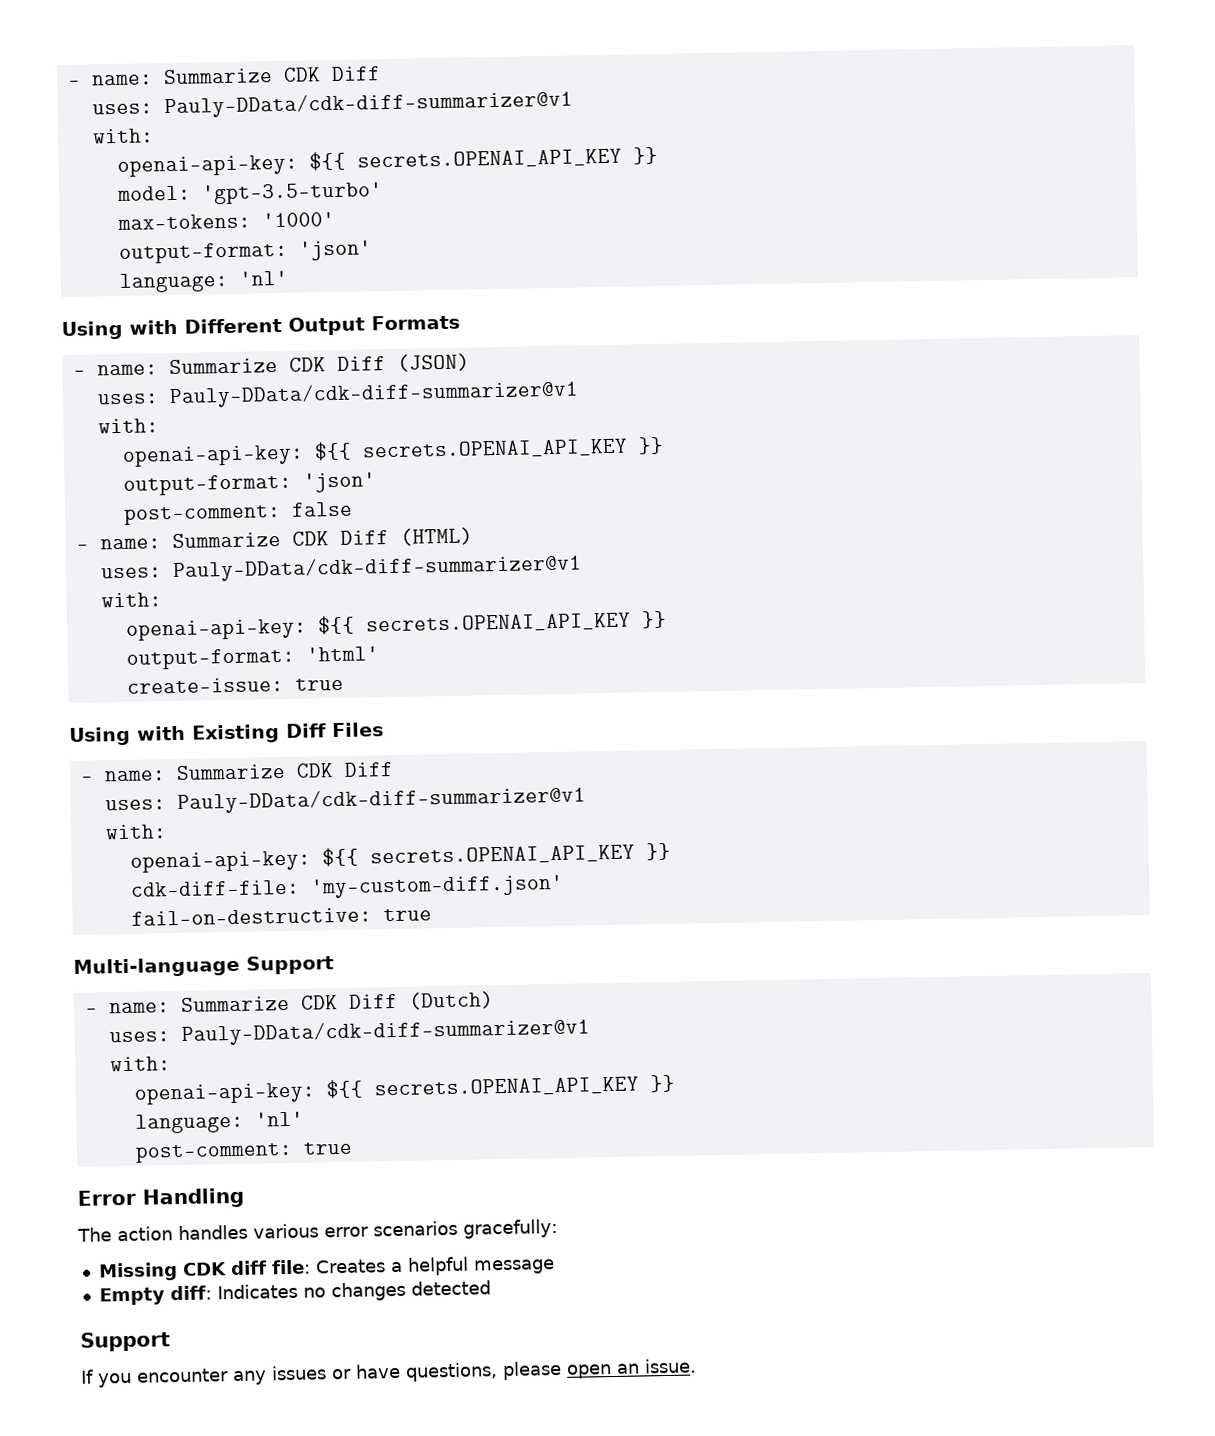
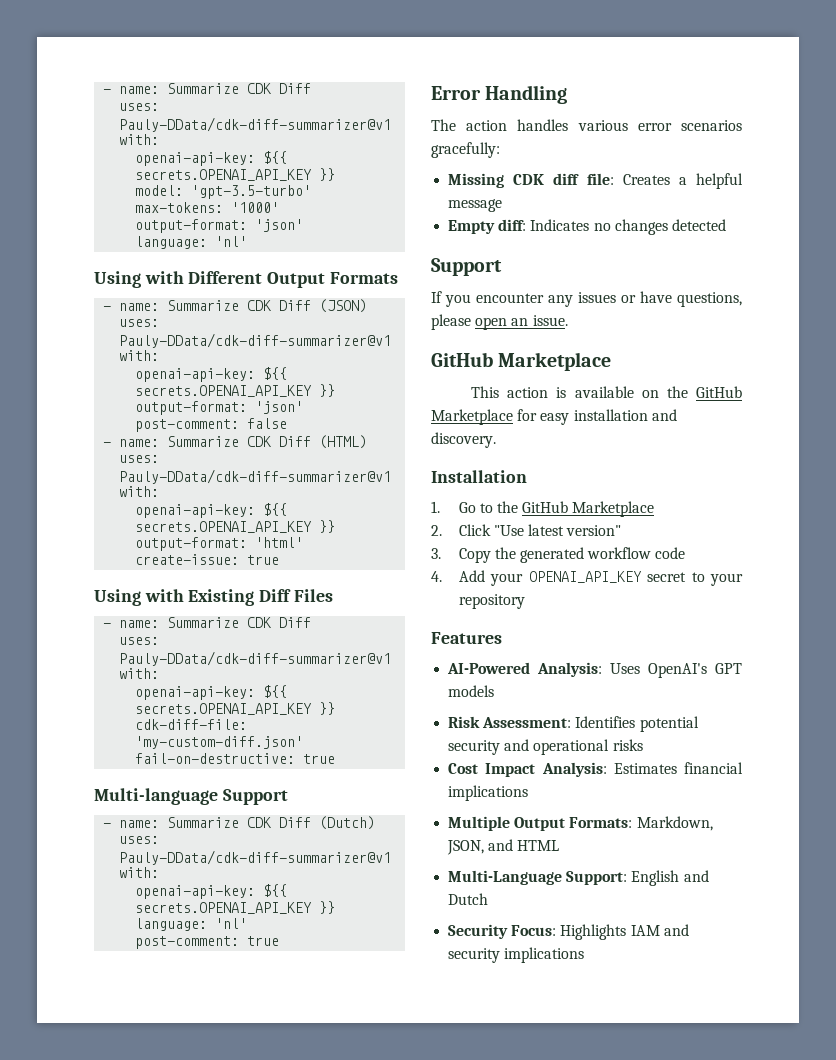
  If you encounter any issues or have questions, please open an issue.
+ GitHub Marketplace
+ This action is available on the GitHub Marketplace for easy installation and discovery.
+ Installation
+ 1. Go to the GitHub Marketplace
+ 2. Click "Use latest version"
+ 3. Copy the generated workflow code
+ 4. Add your OPENAI_API_KEY secret to your repository
+ Features
+ AI-Powered Analysis: Uses OpenAI's GPT models
+ Risk Assessment: Identifies potential security and operational risks
+ Cost Impact Analysis: Estimates financial implications
+ Multiple Output Formats: Markdown, JSON, and HTML
+ Multi-Language Support: English and Dutch
+ Security Focus: Highlights IAM and security implications

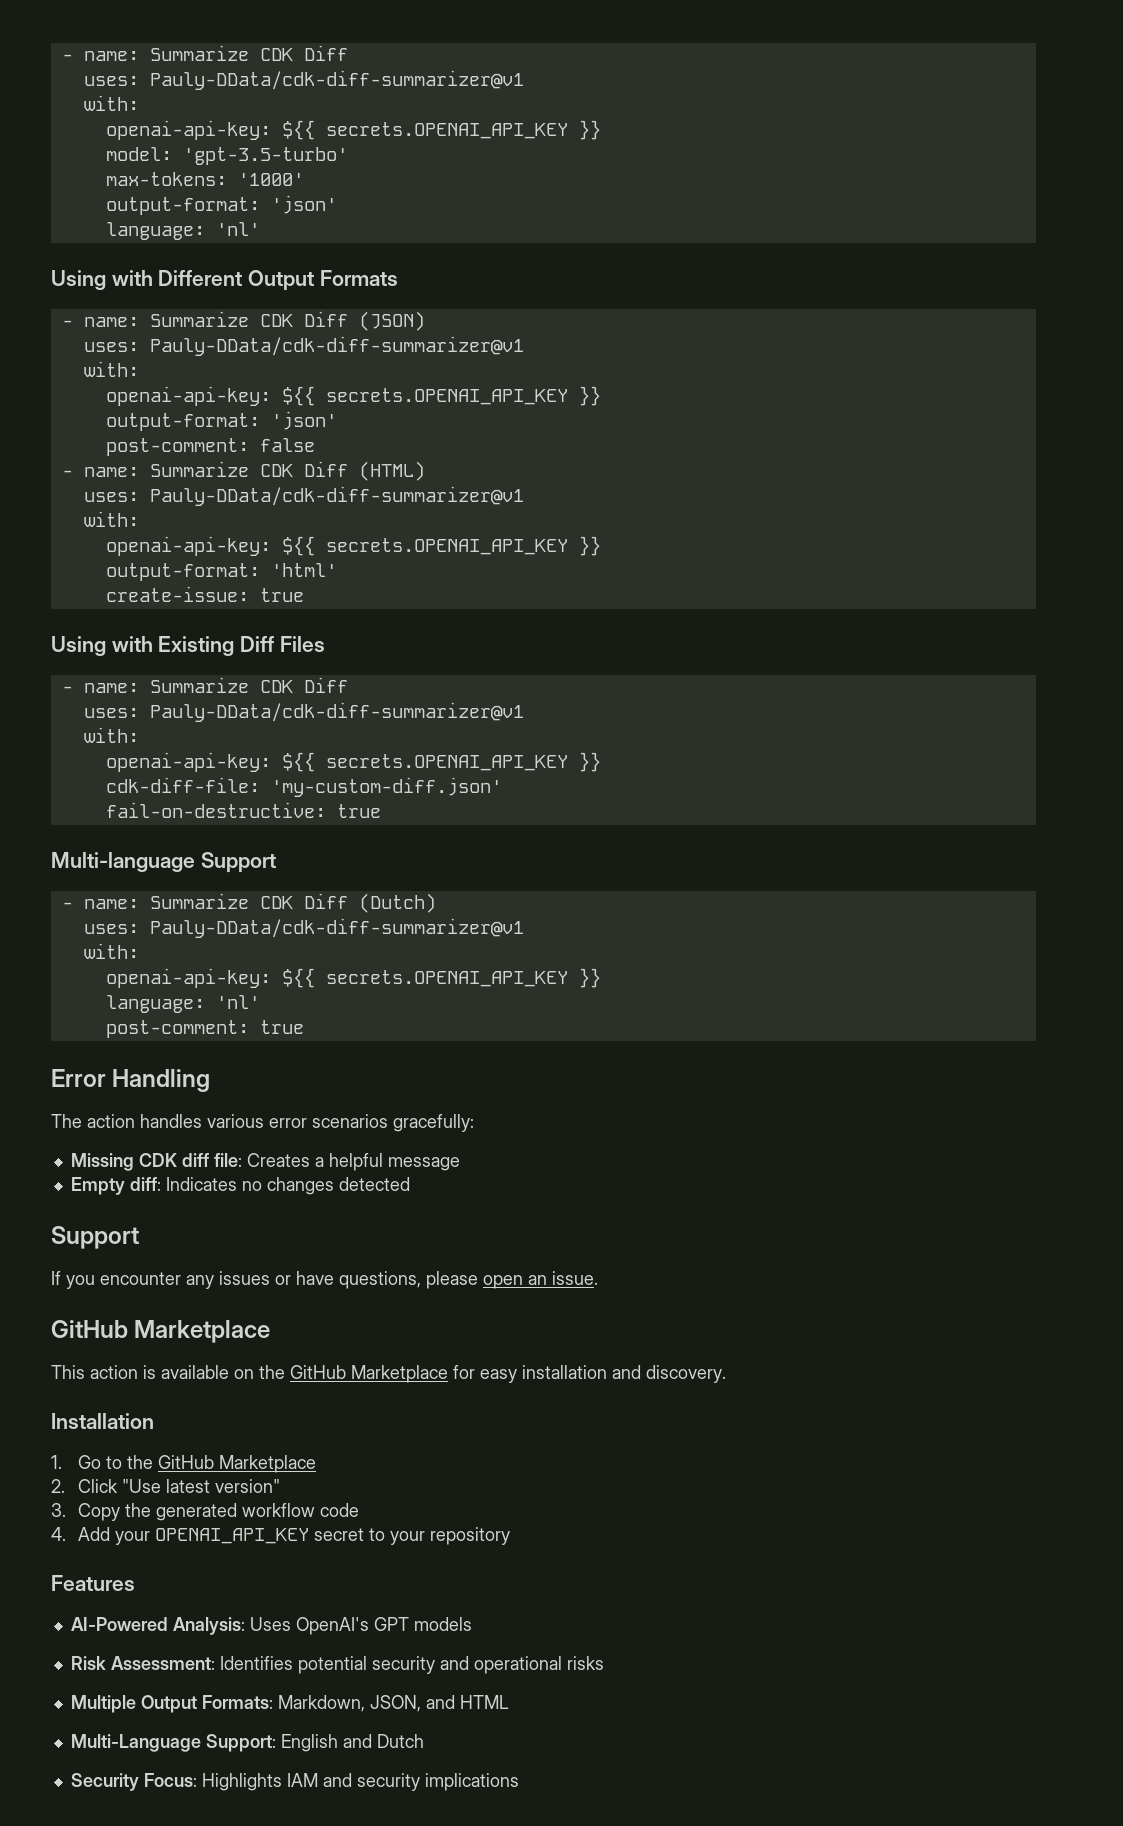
- Cost Impact Analysis: Estimates financial implications

